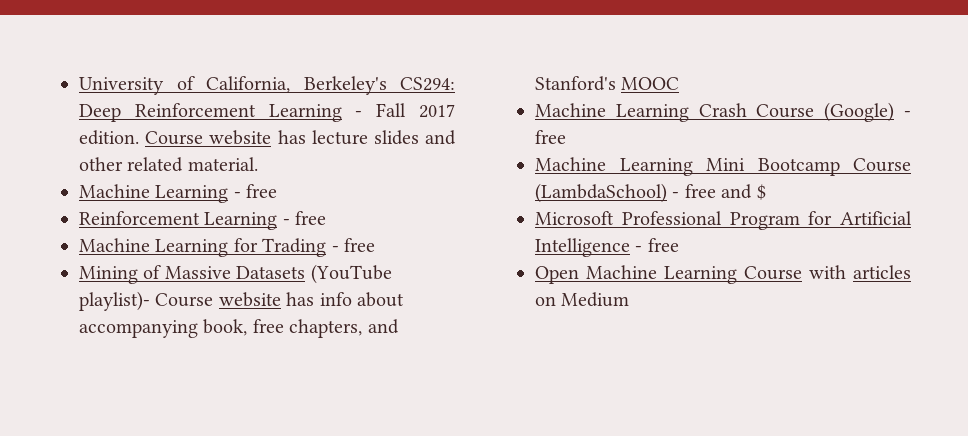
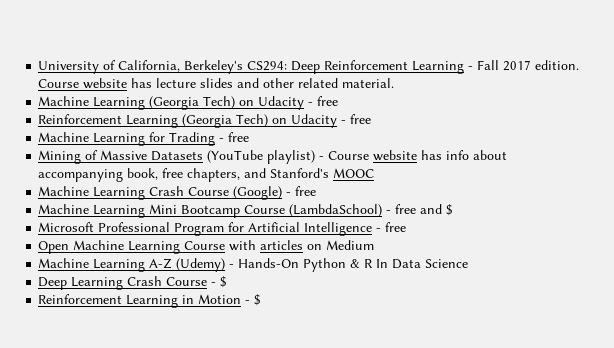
- Machine Learning - free
+ Machine Learning (Georgia Tech) on Udacity - free
- Reinforcement Learning - free
+ Reinforcement Learning (Georgia Tech) on Udacity - free
- Mining of Massive Datasets (YouTube playlist)- Course website has info about accompanying book, free chapters, and Stanford's MOOC
+ Mining of Massive Datasets (YouTube playlist) - Course website has info about accompanying book, free chapters, and Stanford's MOOC
+ Machine Learning A-Z (Udemy) - Hands-On Python & R In Data Science
+ Deep Learning Crash Course - $
+ Reinforcement Learning in Motion - $

